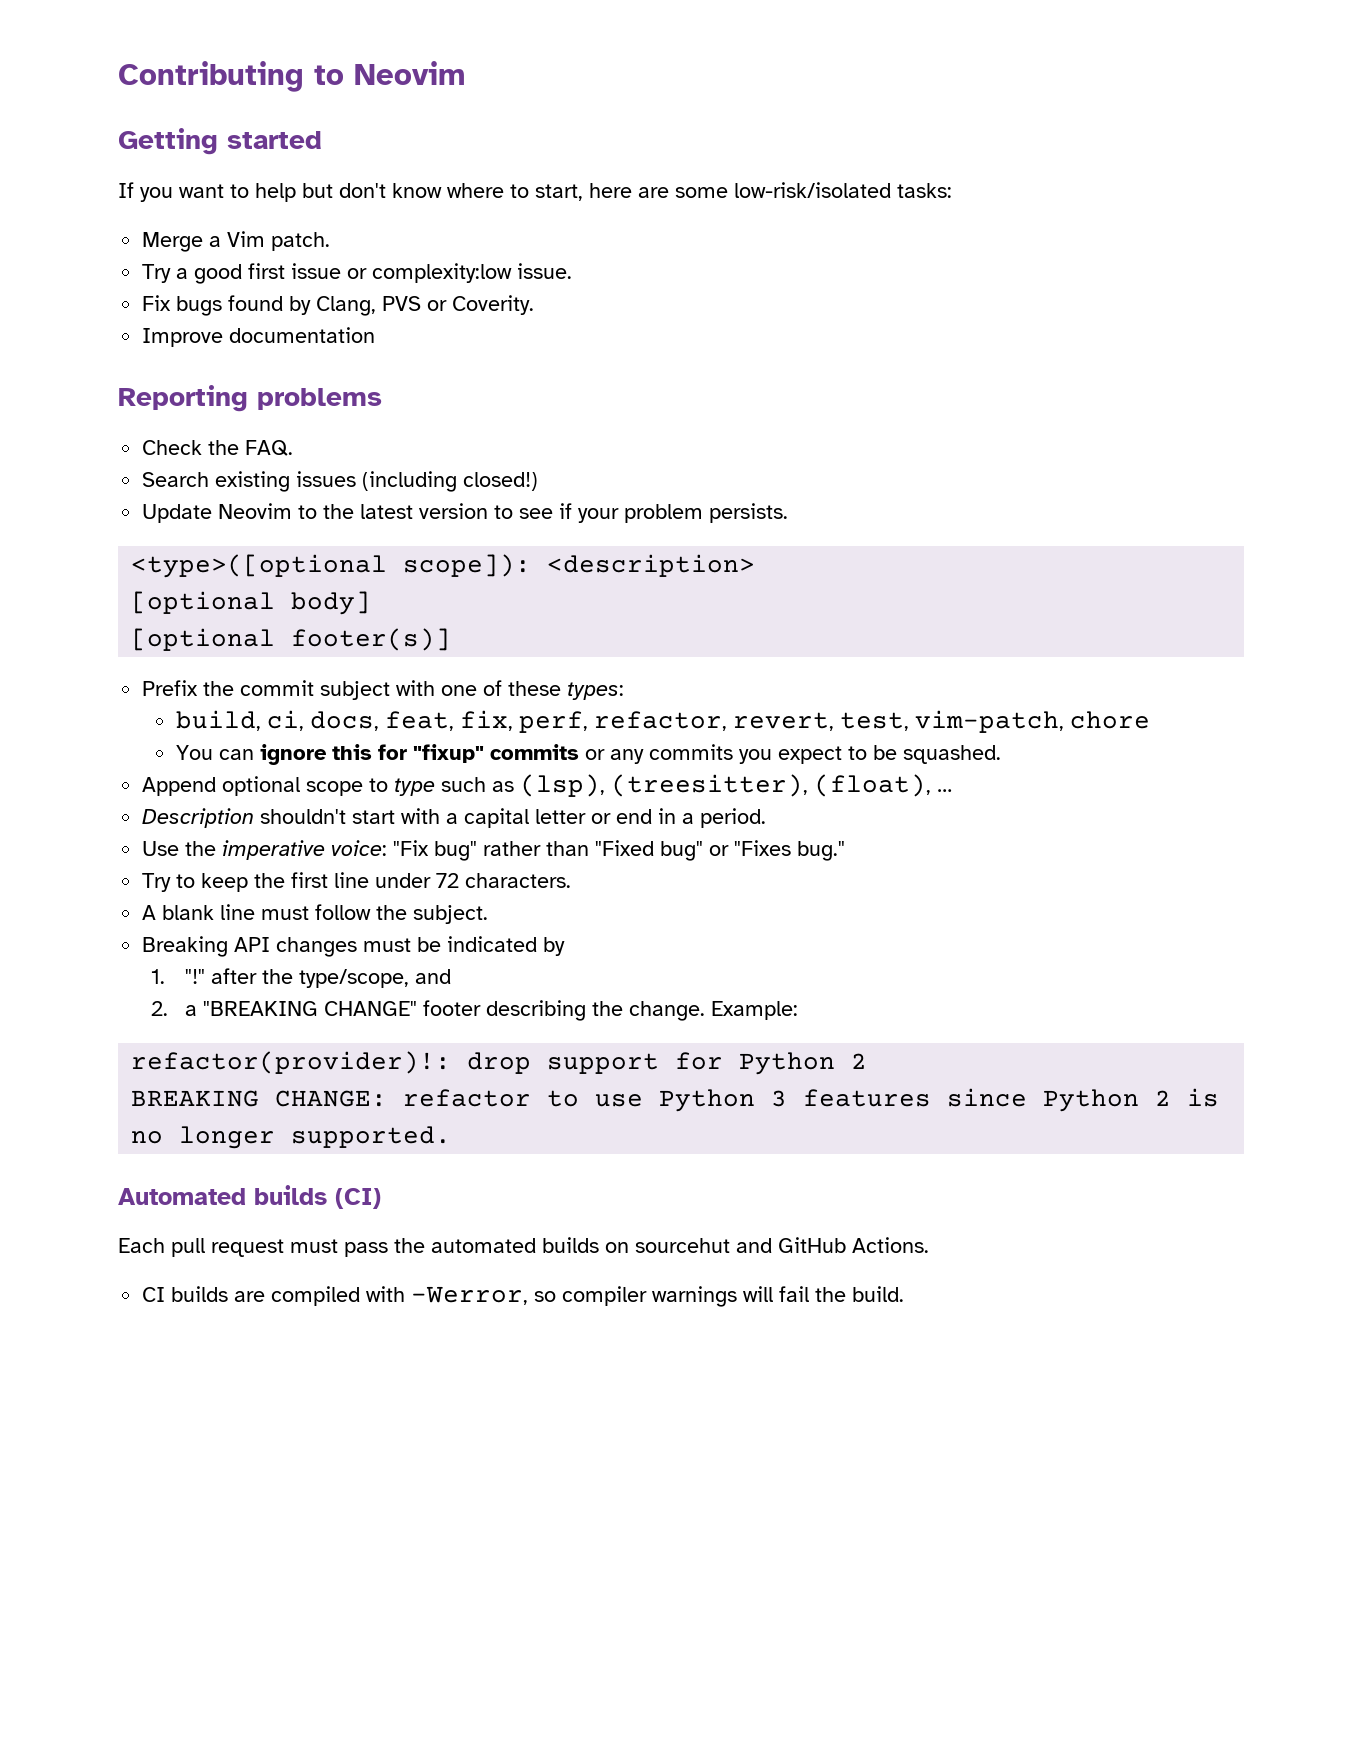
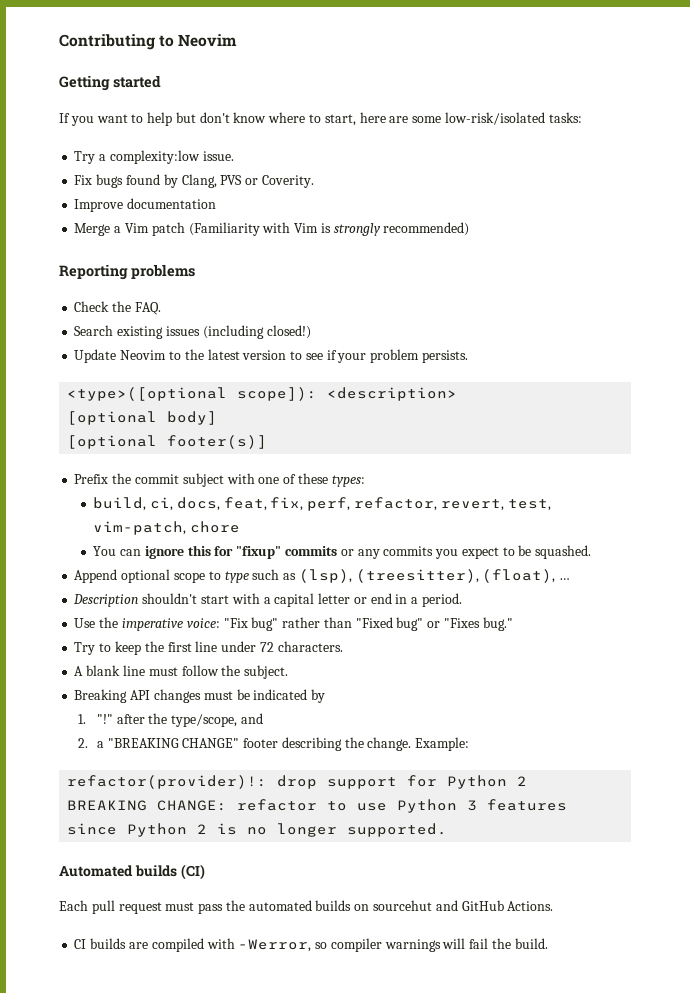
- Merge a Vim patch.
- Try a good first issue or complexity:low issue.
+ Try a complexity:low issue.
+ Merge a Vim patch (Familiarity with Vim is strongly recommended)

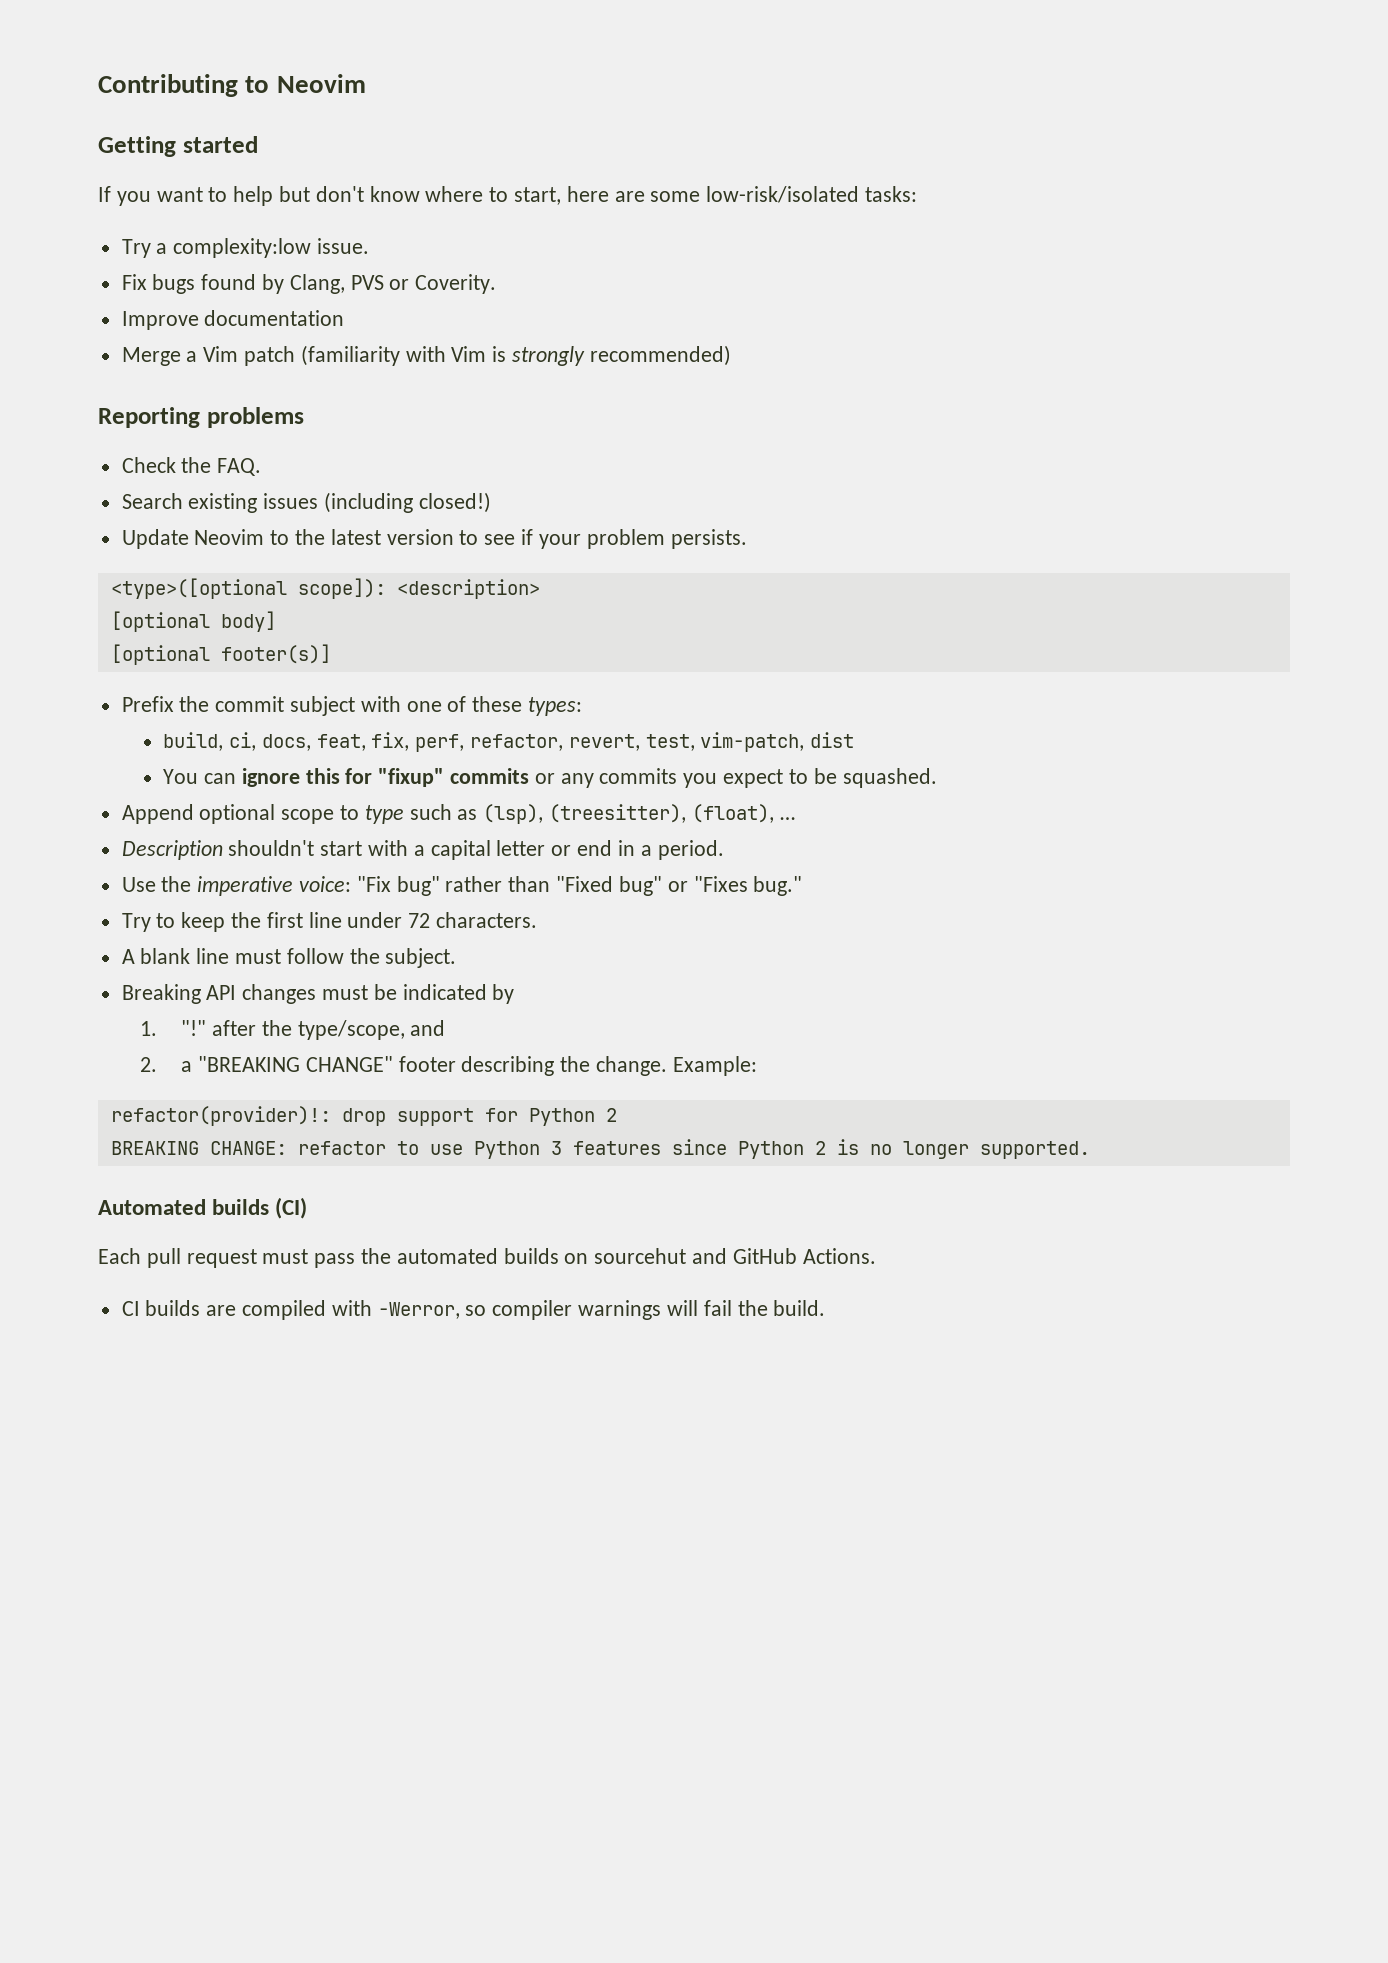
- Merge a Vim patch (Familiarity with Vim is strongly recommended)
+ Merge a Vim patch (familiarity with Vim is strongly recommended)
- build, ci, docs, feat, fix, perf, refactor, revert, test, vim-patch, chore
+ build, ci, docs, feat, fix, perf, refactor, revert, test, vim-patch, dist

